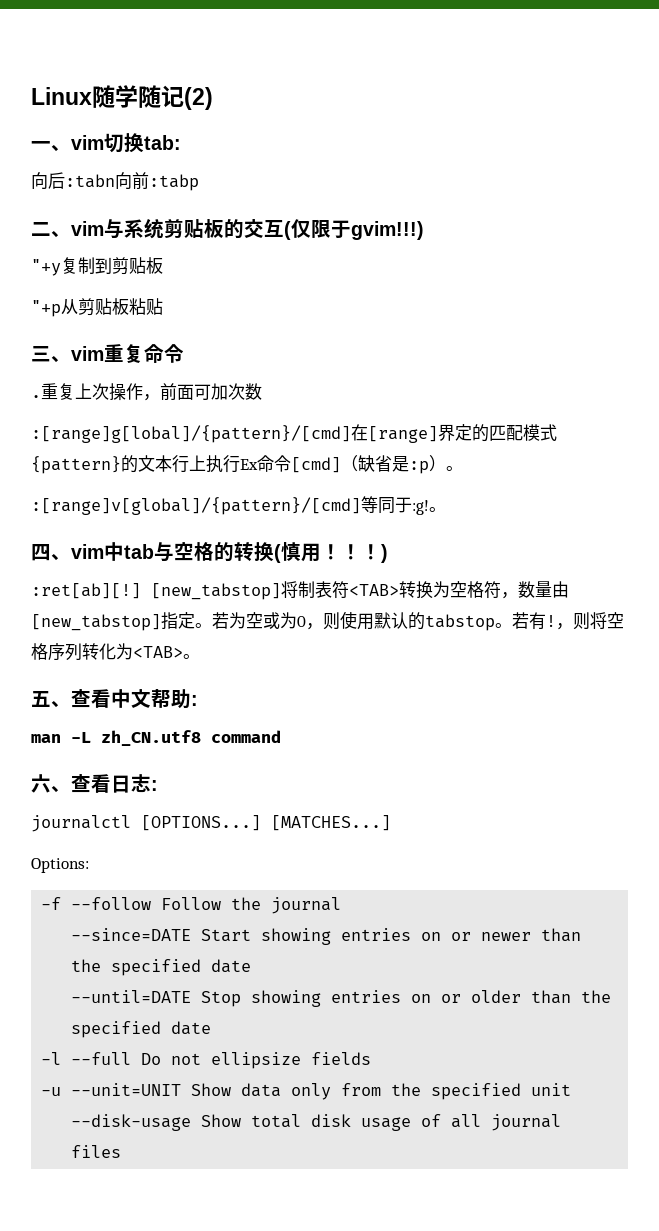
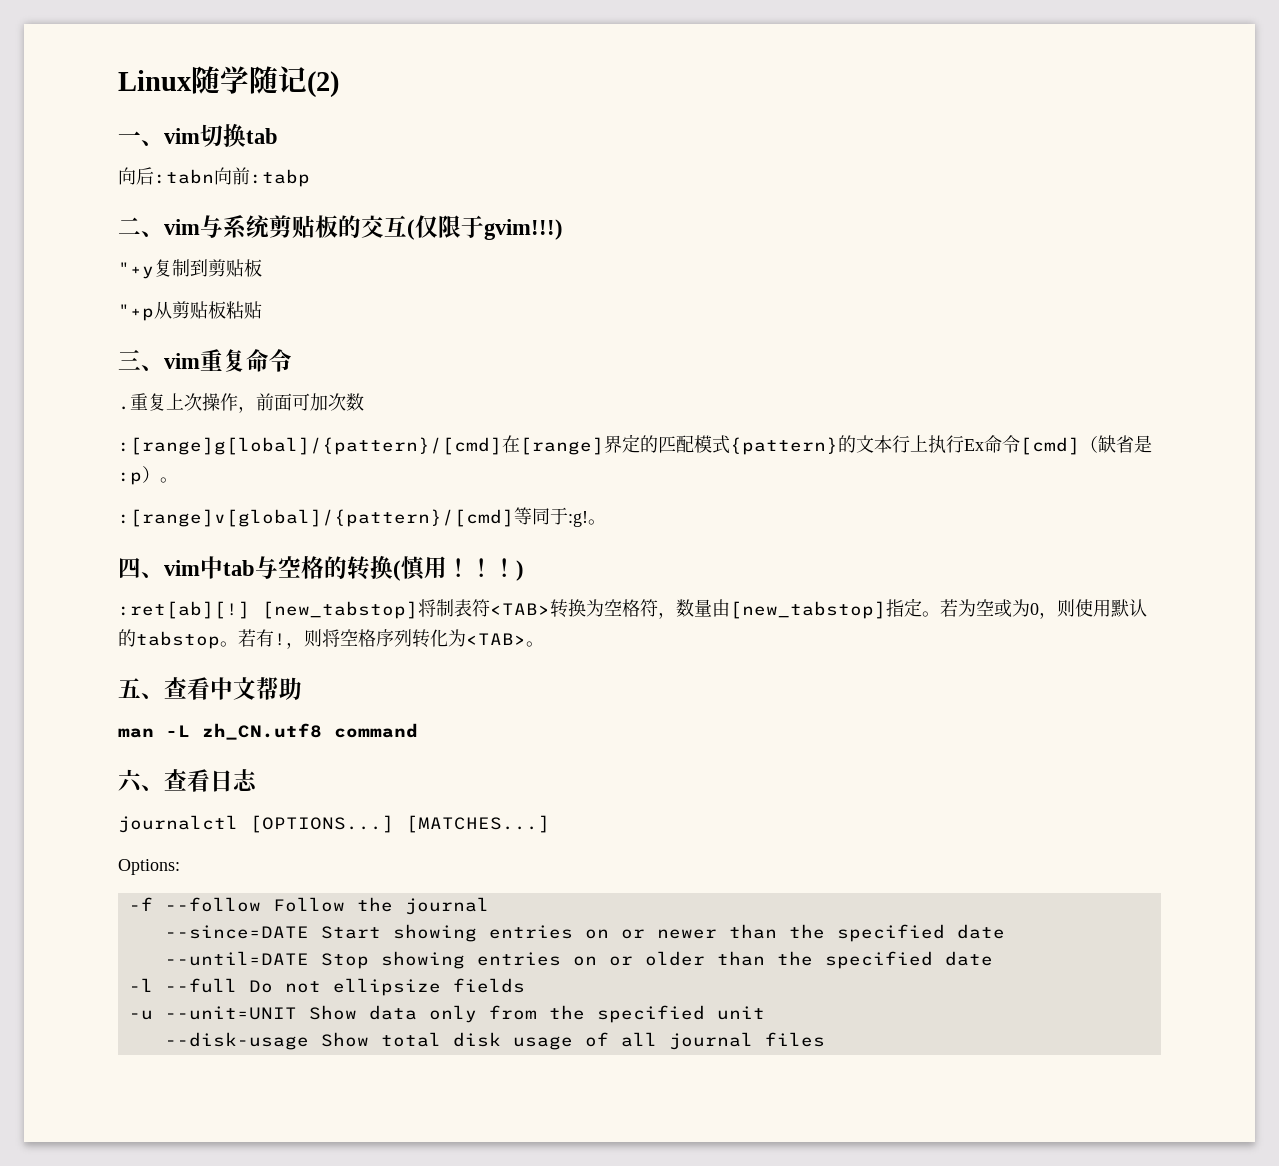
- 一、vim切换tab:
+ 一、vim切换tab
- 五、查看中文帮助:
+ 五、查看中文帮助
- 六、查看日志:
+ 六、查看日志

